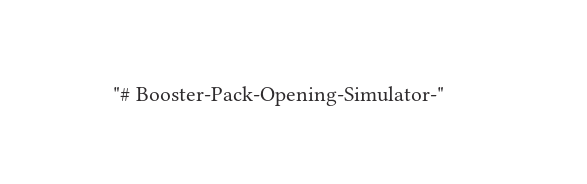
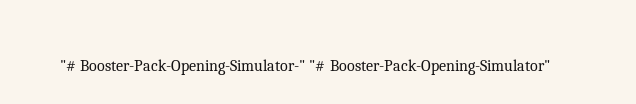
- "# Booster-Pack-Opening-Simulator-"
+ "# Booster-Pack-Opening-Simulator-" "# Booster-Pack-Opening-Simulator"

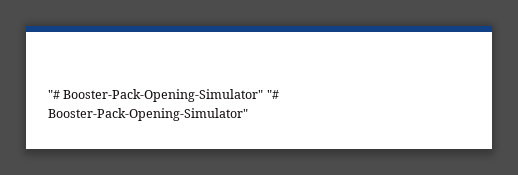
- "# Booster-Pack-Opening-Simulator-" "# Booster-Pack-Opening-Simulator"
+ "# Booster-Pack-Opening-Simulator" "# Booster-Pack-Opening-Simulator"

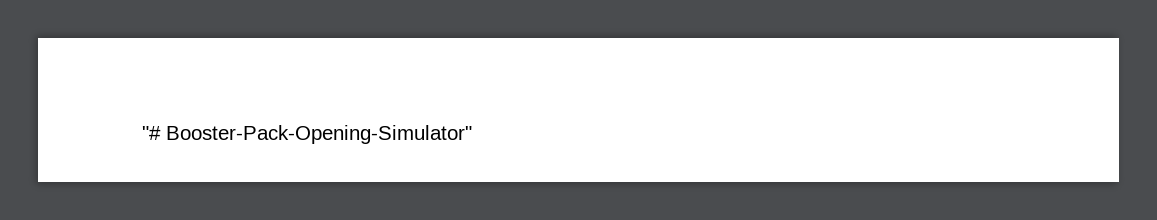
- "# Booster-Pack-Opening-Simulator" "# Booster-Pack-Opening-Simulator"
+ "# Booster-Pack-Opening-Simulator"

